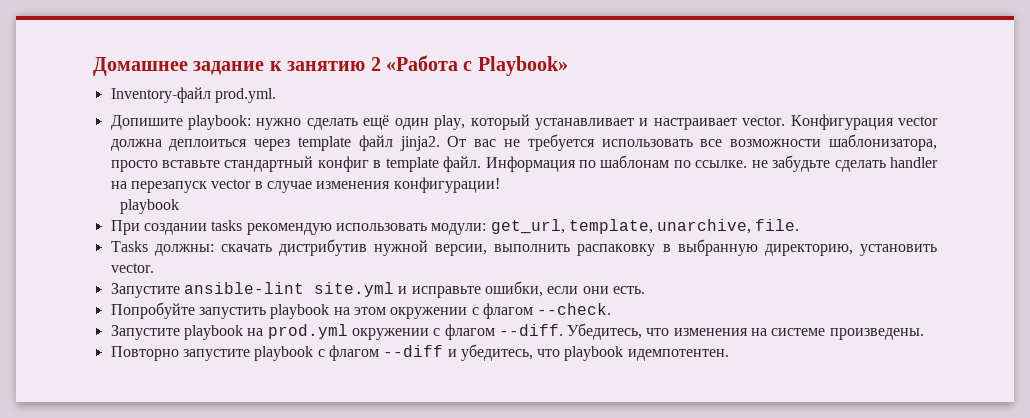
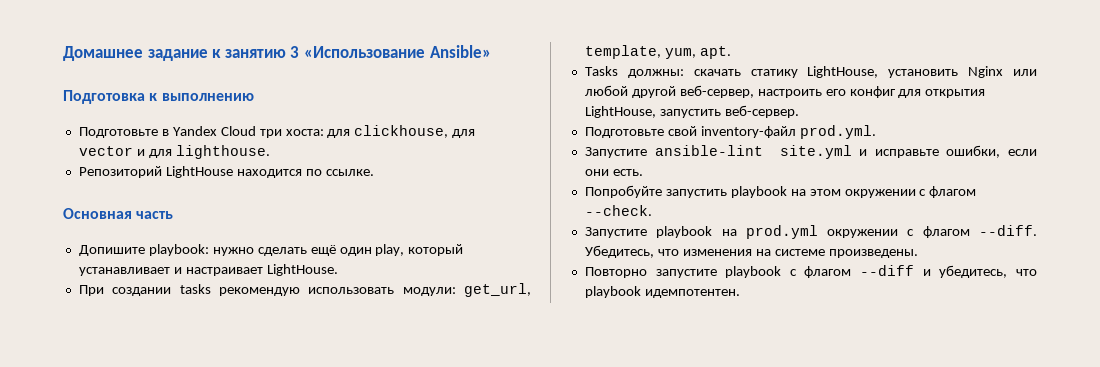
- Домашнее задание к занятию 2 «Работа с Playbook»
- Inventory-файл prod.yml.
+ Домашнее задание к занятию 3 «Использование Ansible»
+ Подготовка к выполнению
+ Подготовьте в Yandex Cloud три хоста: для clickhouse, для vector и для lighthouse.
+ Репозиторий LightHouse находится по ссылке.
+ Основная часть
- Допишите playbook: нужно сделать ещё один play, который устанавливает и настраивает vector. Конфигурация vector должна деплоиться через template файл jinja2. От вас не требуется использовать все возможности шаблонизатора, просто вставьте стандартный конфиг в template файл. Информация по шаблонам по ссылке. не забудьте сделать handler на перезапуск vector в случае изменения конфигурации!
- playbook
+ Допишите playbook: нужно сделать ещё один play, который устанавливает и настраивает LightHouse.
- При создании tasks рекомендую использовать модули: get_url, template, unarchive, file.
+ При создании tasks рекомендую использовать модули: get_url, template, yum, apt.
- Tasks должны: скачать дистрибутив нужной версии, выполнить распаковку в выбранную директорию, установить vector.
+ Tasks должны: скачать статику LightHouse, установить Nginx или любой другой веб-сервер, настроить его конфиг для открытия LightHouse, запустить веб-сервер.
+ Подготовьте свой inventory-файл prod.yml.

